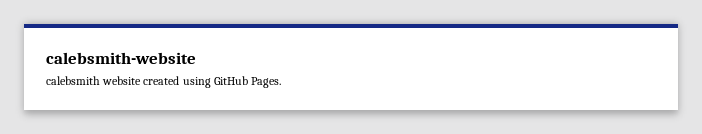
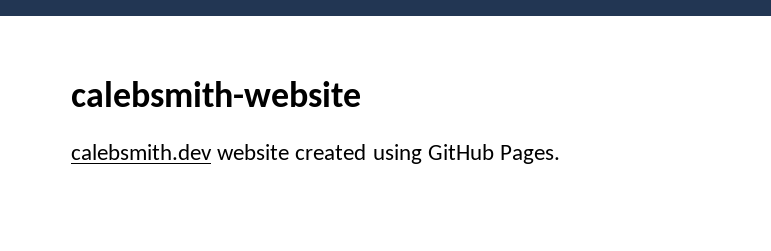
- calebsmith website created using GitHub Pages.
+ calebsmith.dev website created using GitHub Pages.

